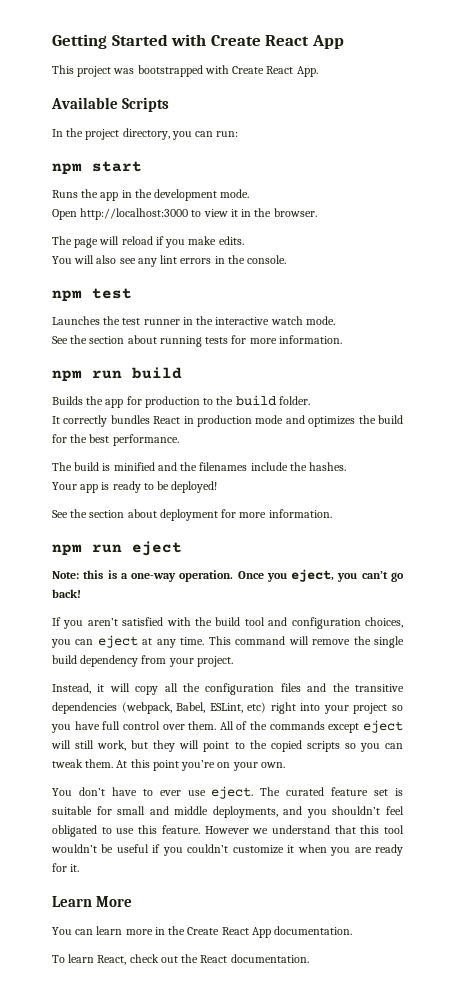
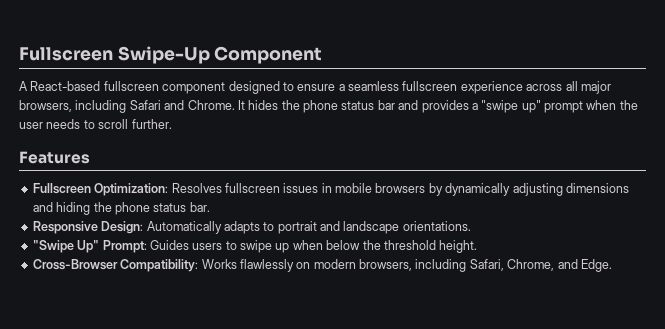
- Getting Started with Create React App
- This project was bootstrapped with Create React App.
- Available Scripts
- In the project directory, you can run:
- npm start
- Runs the app in the development mode.
- Open http://localhost:3000 to view it in the browser.
- The page will reload if you make edits.
- You will also see any lint errors in the console.
- npm test
- Launches the test runner in the interactive watch mode.
- See the section about running tests for more information.
- npm run build
- Builds the app for production to the build folder.
- It correctly bundles React in production mode and optimizes the build for the best performance.
- The build is minified and the filenames include the hashes.
- Your app is ready to be deployed!
- See the section about deployment for more information.
- npm run eject
- Note: this is a one-way operation. Once you eject, you can’t go back!
- If you aren’t satisfied with the build tool and configuration choices, you can eject at any time. This command will remove the single build dependency from your project.
- Instead, it will copy all the configuration files and the transitive dependencies (webpack, Babel, ESLint, etc) right into your project so you have full control over them. All of the commands except eject will still work, but they will point to the copied scripts so you can tweak them. At this point you’re on your own.
- You don’t have to ever use eject. The curated feature set is suitable for small and middle deployments, and you shouldn’t feel obligated to use this feature. However we understand that this tool wouldn’t be useful if you couldn’t customize it when you are ready for it.
- Learn More
- You can learn more in the Create React App documentation.
- To learn React, check out the React documentation.
+ Fullscreen Swipe-Up Component
+ A React-based fullscreen component designed to ensure a seamless fullscreen experience across all major browsers, including Safari and Chrome. It hides the phone status bar and provides a "swipe up" prompt when the user needs to scroll further.
+ Features
+ Fullscreen Optimization: Resolves fullscreen issues in mobile browsers by dynamically adjusting dimensions and hiding the phone status bar.
+ Responsive Design: Automatically adapts to portrait and landscape orientations.
+ "Swipe Up" Prompt: Guides users to swipe up when below the threshold height.
+ Cross-Browser Compatibility: Works flawlessly on modern browsers, including Safari, Chrome, and Edge.

